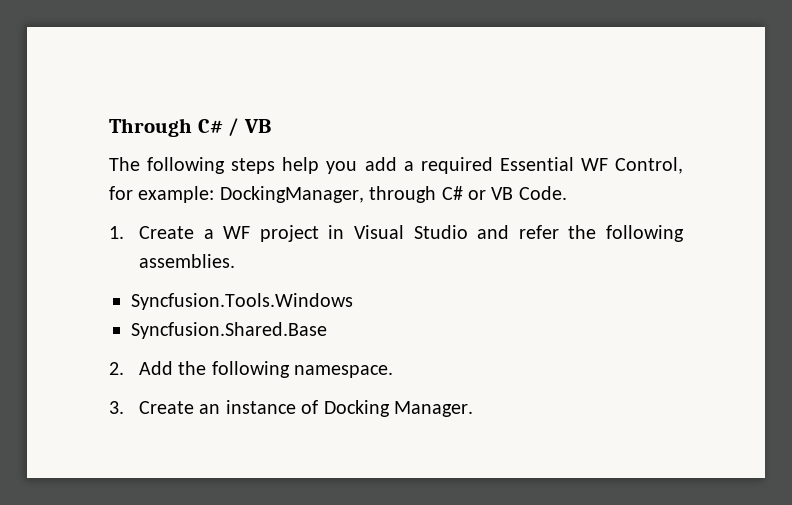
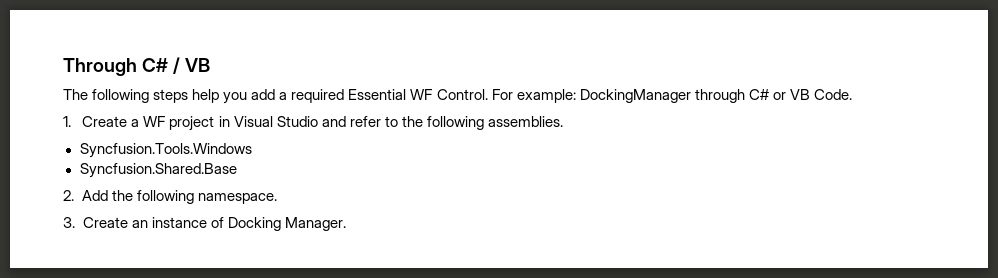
- The following steps help you add a required Essential WF Control, for example: DockingManager, through C# or VB Code.
+ The following steps help you add a required Essential WF Control. For example: DockingManager through C# or VB Code.
- 1. Create a WF project in Visual Studio and refer the following assemblies.
+ 1. Create a WF project in Visual Studio and refer to the following assemblies.

